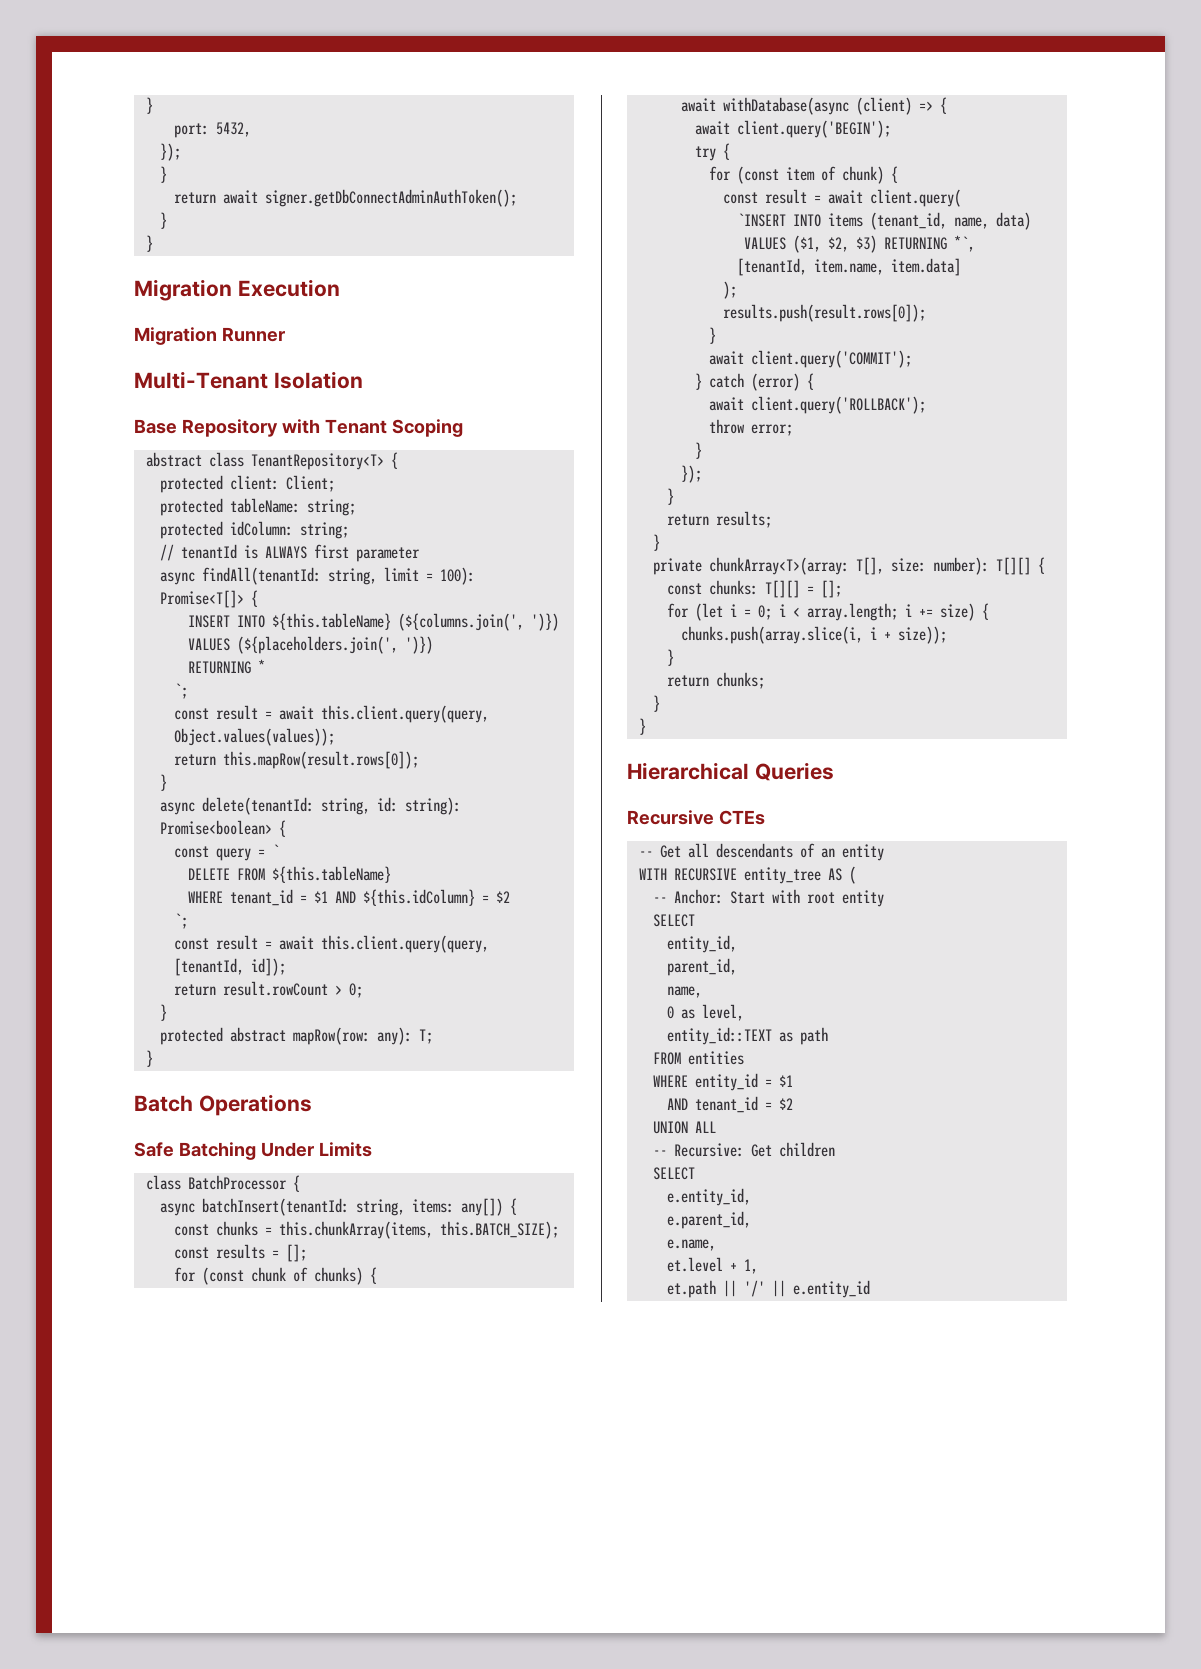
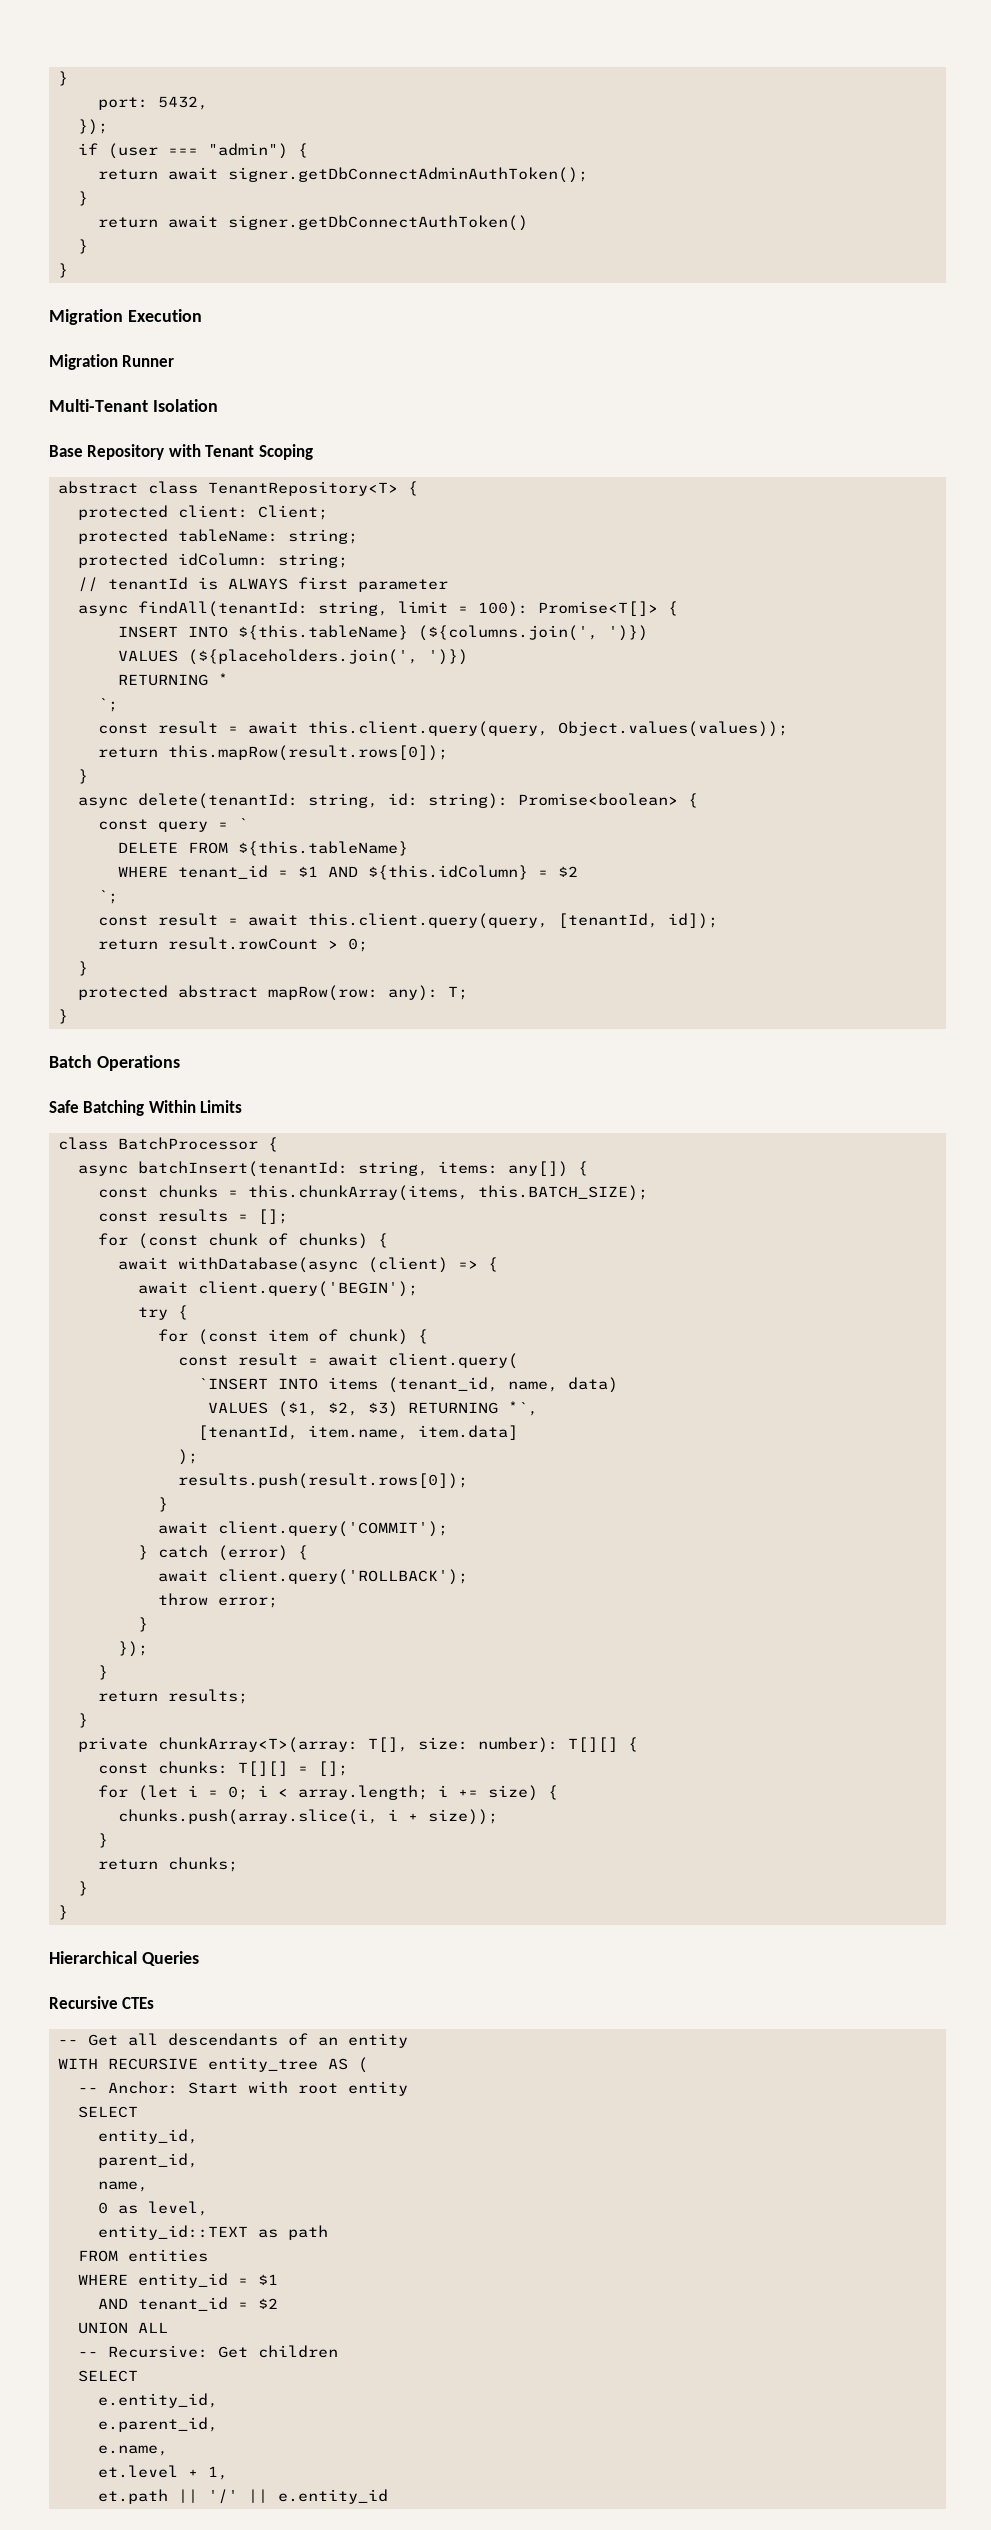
+ if (user === "admin") {
+ return await signer.getDbConnectAdminAuthToken();
- return await signer.getDbConnectAdminAuthToken();
+ return await signer.getDbConnectAuthToken()
- Safe Batching Under Limits
+ Safe Batching Within Limits

